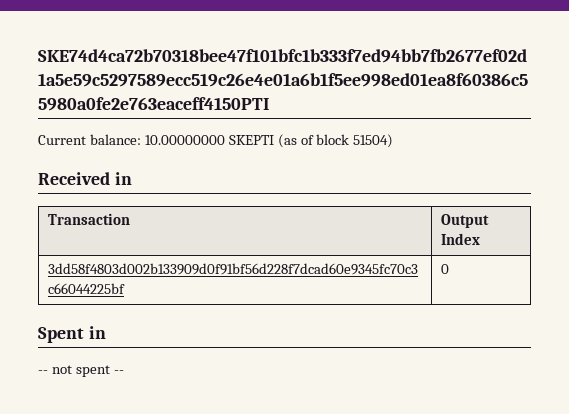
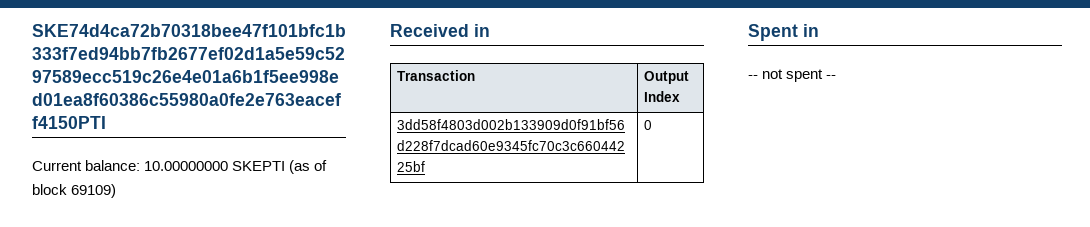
- Current balance: 10.00000000 SKEPTI (as of block 51504)
+ Current balance: 10.00000000 SKEPTI (as of block 69109)

